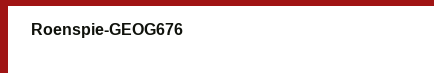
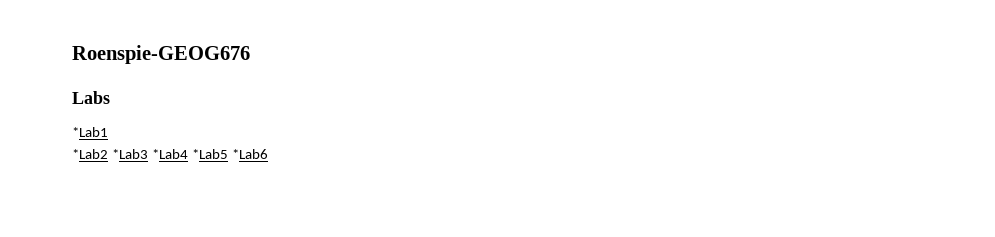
+ Labs
+ *Lab1
+ *Lab2 *Lab3 *Lab4 *Lab5 *Lab6

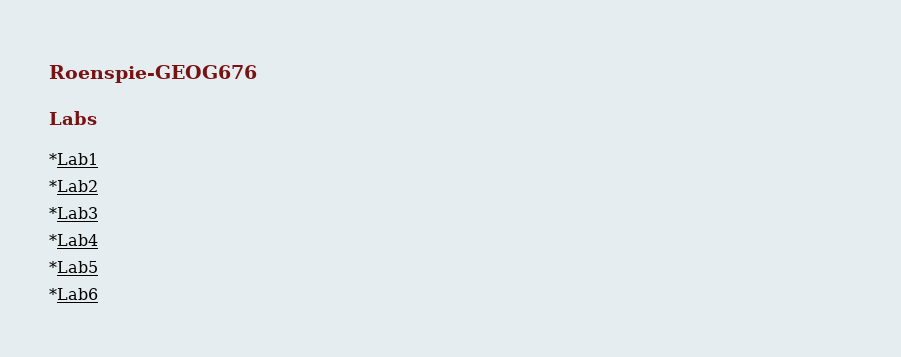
- *Lab2 *Lab3 *Lab4 *Lab5 *Lab6
+ *Lab2
+ *Lab3
+ *Lab4
+ *Lab5
+ *Lab6

